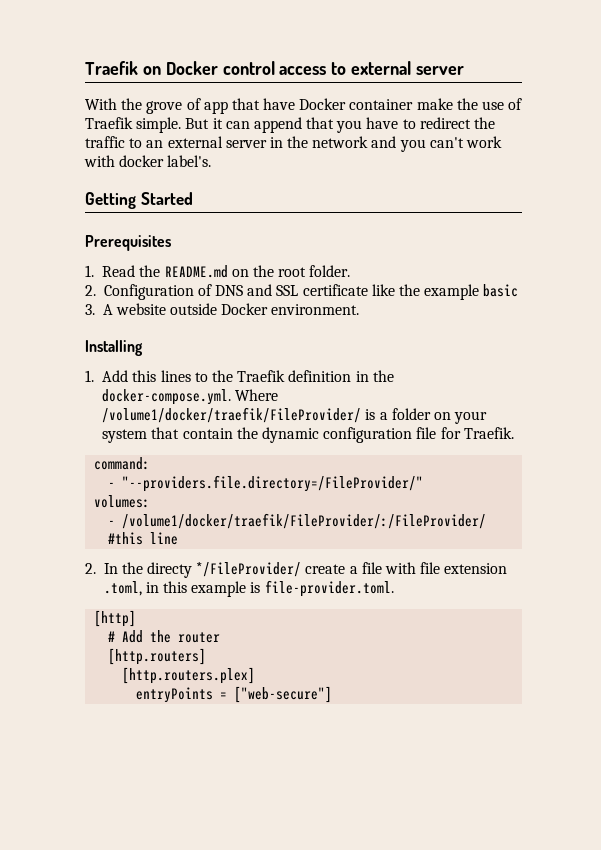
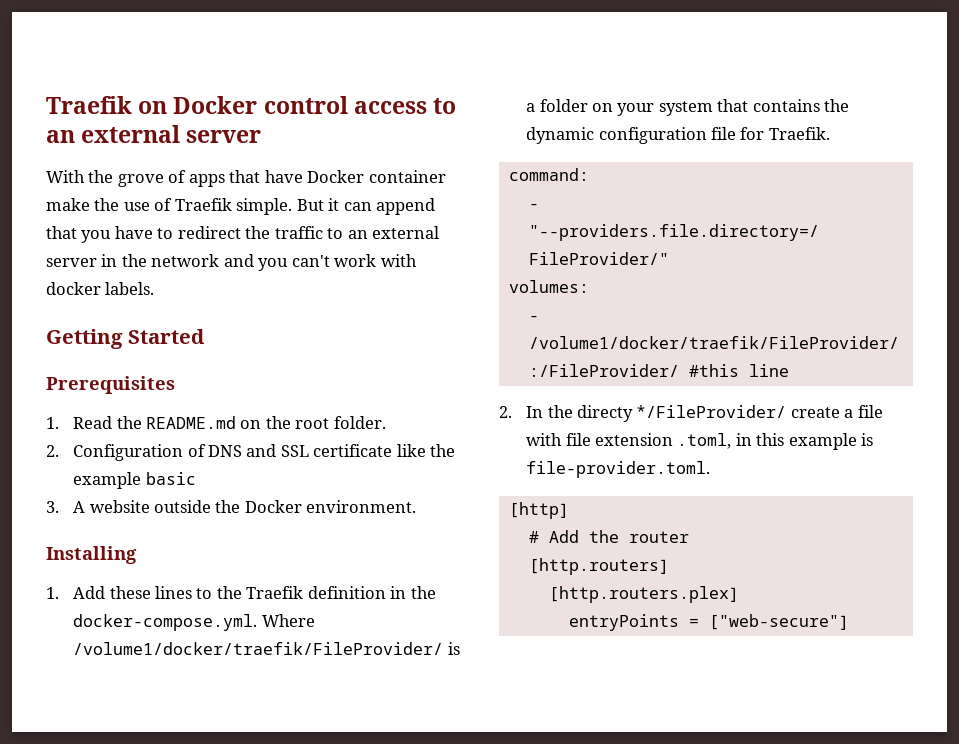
- Traefik on Docker control access to external server
+ Traefik on Docker control access to an external server
- With the grove of app that have Docker container make the use of Traefik simple.
+ With the grove of apps that have Docker container make the use of Traefik simple.
- But it can append that you have to redirect the traffic to an external server in the network and you can't work with docker label's.
+ But it can append that you have to redirect the traffic to an external server in the network and you can't work with docker labels.
- 3. A website outside Docker environment.
+ 3. A website outside the Docker environment.
- 1. Add this lines to the Traefik definition in the docker-compose.yml. Where /volume1/docker/traefik/FileProvider/ is a folder on your system that contain the dynamic configuration file for Traefik.
+ 1. Add these lines to the Traefik definition in the docker-compose.yml. Where /volume1/docker/traefik/FileProvider/ is a folder on your system that contains the dynamic configuration file for Traefik.

